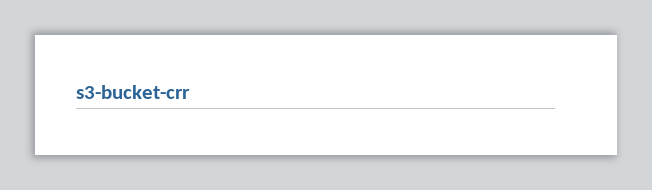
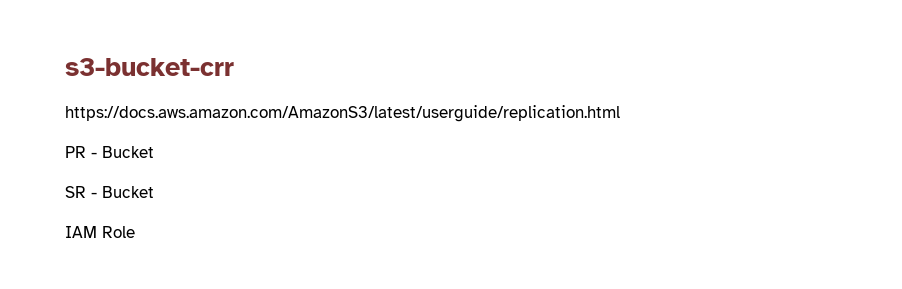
+ https://docs.aws.amazon.com/AmazonS3/latest/userguide/replication.html
+ PR - Bucket
+ SR - Bucket
+ IAM Role

